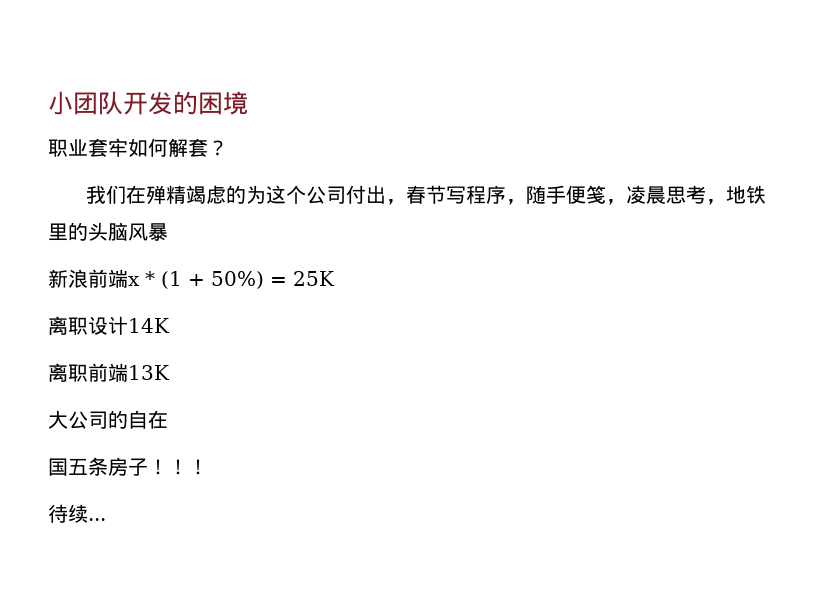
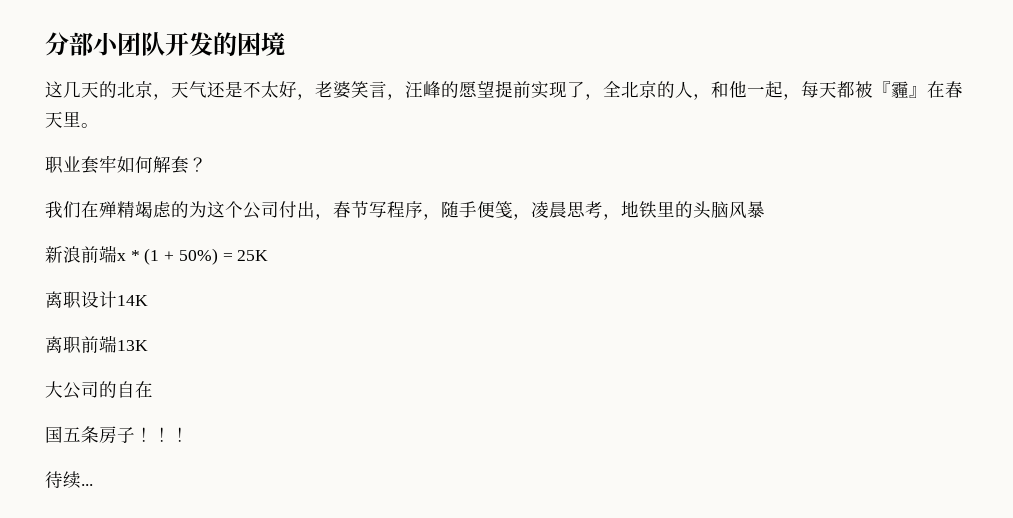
- 小团队开发的困境
+ 分部小团队开发的困境
+ 这几天的北京，天气还是不太好，老婆笑言，汪峰的愿望提前实现了，全北京的人，和他一起，每天都被『霾』在春天里。

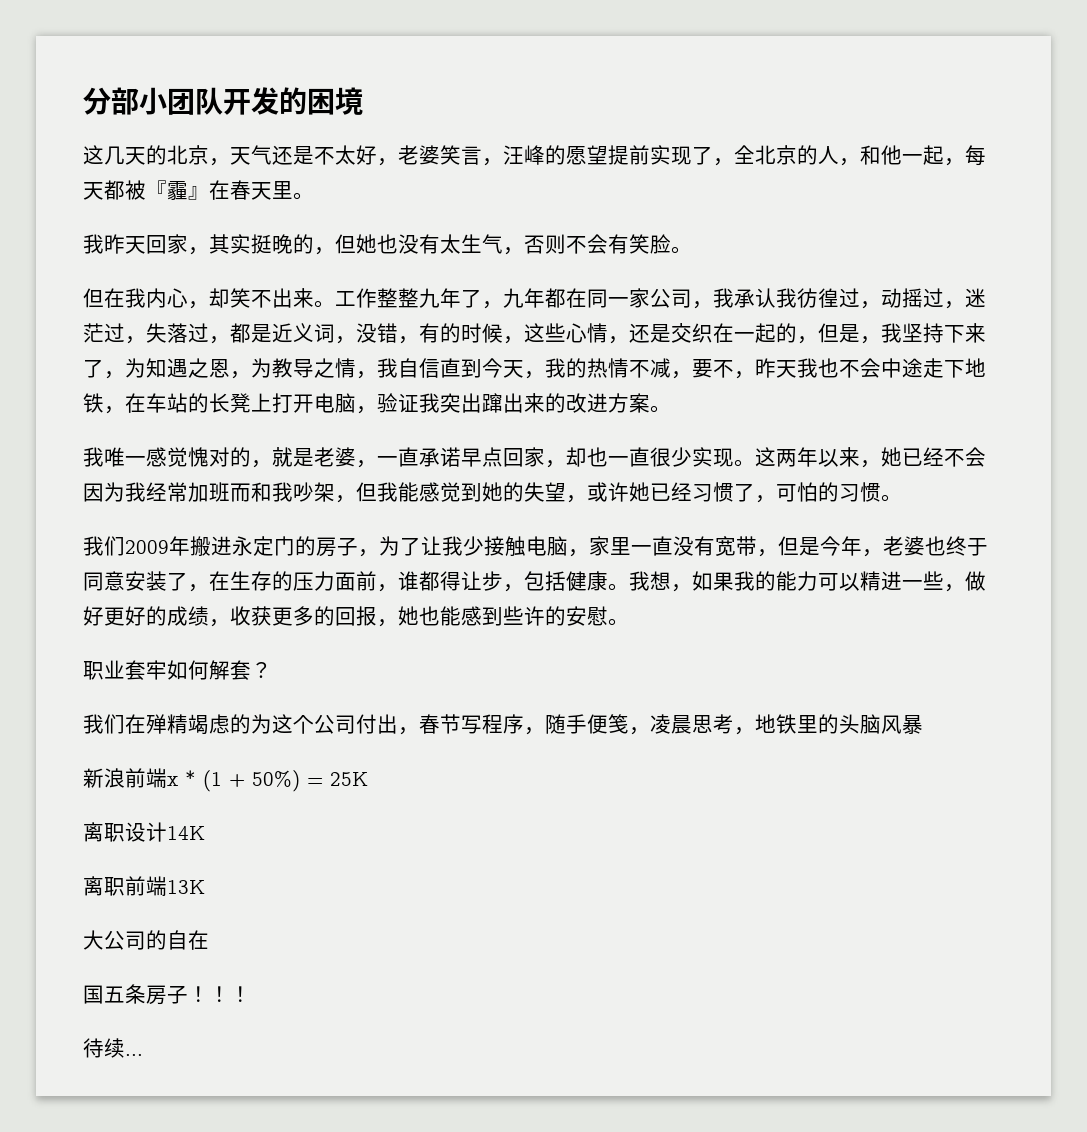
+ 我昨天回家，其实挺晚的，但她也没有太生气，否则不会有笑脸。
+ 但在我内心，却笑不出来。工作整整九年了，九年都在同一家公司，我承认我彷徨过，动摇过，迷茫过，失落过，都是近义词，没错，有的时候，这些心情，还是交织在一起的，但是，我坚持下来了，为知遇之恩，为教导之情，我自信直到今天，我的热情不减，要不，昨天我也不会中途走下地铁，在车站的长凳上打开电脑，验证我突出蹿出来的改进方案。
+ 我唯一感觉愧对的，就是老婆，一直承诺早点回家，却也一直很少实现。这两年以来，她已经不会因为我经常加班而和我吵架，但我能感觉到她的失望，或许她已经习惯了，可怕的习惯。
+ 我们2009年搬进永定门的房子，为了让我少接触电脑，家里一直没有宽带，但是今年，老婆也终于同意安装了，在生存的压力面前，谁都得让步，包括健康。我想，如果我的能力可以精进一些，做好更好的成绩，收获更多的回报，她也能感到些许的安慰。

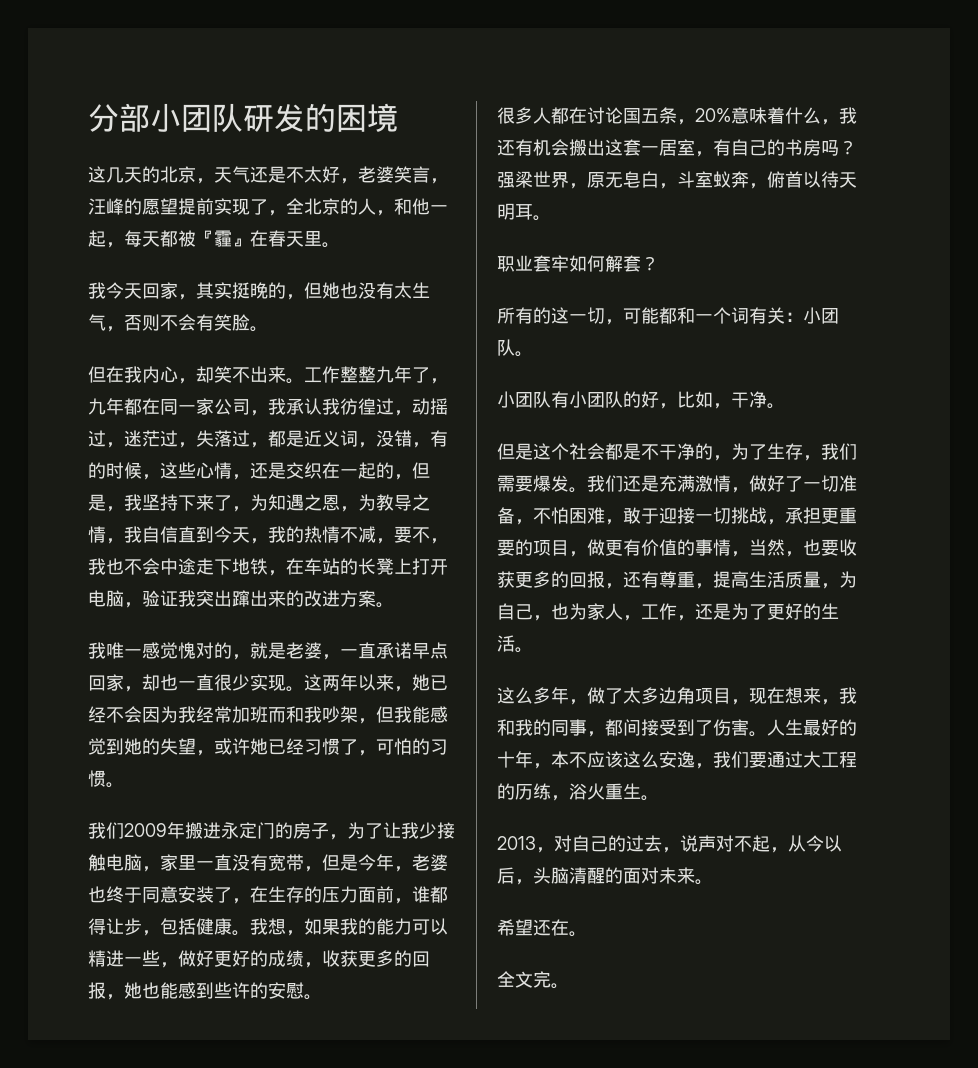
- 分部小团队开发的困境
+ 分部小团队研发的困境
- 我昨天回家，其实挺晚的，但她也没有太生气，否则不会有笑脸。
+ 我今天回家，其实挺晚的，但她也没有太生气，否则不会有笑脸。
- 工作整整九年了，九年都在同一家公司，我承认我彷徨过，动摇过，迷茫过，失落过，都是近义词，没错，有的时候，这些心情，还是交织在一起的，但是，我坚持下来了，为知遇之恩，为教导之情，我自信直到今天，我的热情不减，要不，昨天我也不会中途走下地铁，在车站的长凳上打开电脑，验证我突出蹿出来的改进方案。
+ 工作整整九年了，九年都在同一家公司，我承认我彷徨过，动摇过，迷茫过，失落过，都是近义词，没错，有的时候，这些心情，还是交织在一起的，但是，我坚持下来了，为知遇之恩，为教导之情，我自信直到今天，我的热情不减，要不，我也不会中途走下地铁，在车站的长凳上打开电脑，验证我突出蹿出来的改进方案。
+ 很多人都在讨论国五条，20%意味着什么，我还有机会搬出这套一居室，有自己的书房吗？强梁世界，原无皂白，斗室蚁奔，俯首以待天明耳。
- 我们在殚精竭虑的为这个公司付出，春节写程序，随手便笺，凌晨思考，地铁里的头脑风暴
- 新浪前端x * (1 + 50%) = 25K
- 离职设计14K
- 离职前端13K
- 大公司的自在
- 国五条房子！！！
- 待续...
+ 所有的这一切，可能都和一个词有关：小团队。
+ 小团队有小团队的好，比如，干净。
+ 但是这个社会都是不干净的，为了生存，我们需要爆发。我们还是充满激情，做好了一切准备，不怕困难，敢于迎接一切挑战，承担更重要的项目，做更有价值的事情，当然，也要收获更多的回报，还有尊重，提高生活质量，为自己，也为家人，工作，还是为了更好的生活。
+ 这么多年，做了太多边角项目，现在想来，我和我的同事，都间接受到了伤害。人生最好的十年，本不应该这么安逸，我们要通过大工程的历练，浴火重生。
+ 2013，对自己的过去，说声对不起，从今以后，头脑清醒的面对未来。
+ 希望还在。
+ 全文完。

